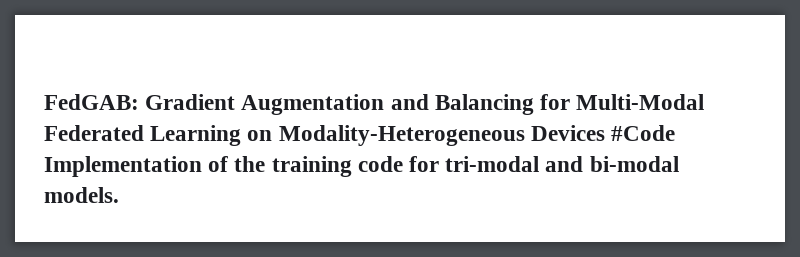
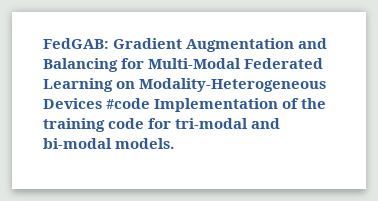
- FedGAB: Gradient Augmentation and Balancing for Multi-Modal Federated Learning on Modality-Heterogeneous Devices #Code Implementation of the training code for tri-modal and bi-modal models.
+ FedGAB: Gradient Augmentation and Balancing for Multi-Modal Federated Learning on Modality-Heterogeneous Devices #code Implementation of the training code for tri-modal and bi-modal models.

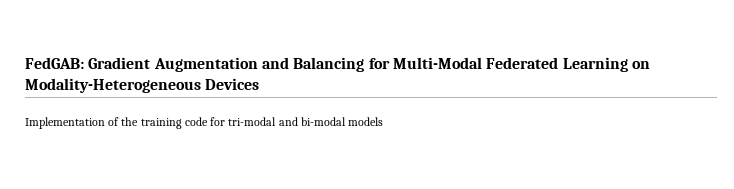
- FedGAB: Gradient Augmentation and Balancing for Multi-Modal Federated Learning on Modality-Heterogeneous Devices #code Implementation of the training code for tri-modal and bi-modal models.
+ FedGAB: Gradient Augmentation and Balancing for Multi-Modal Federated Learning on Modality-Heterogeneous Devices
+ Implementation of the training code for tri-modal and bi-modal models

